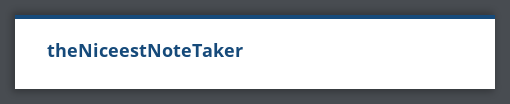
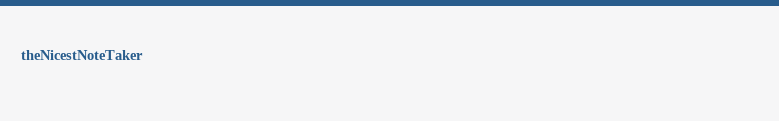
- theNiceestNoteTaker
+ theNicestNoteTaker

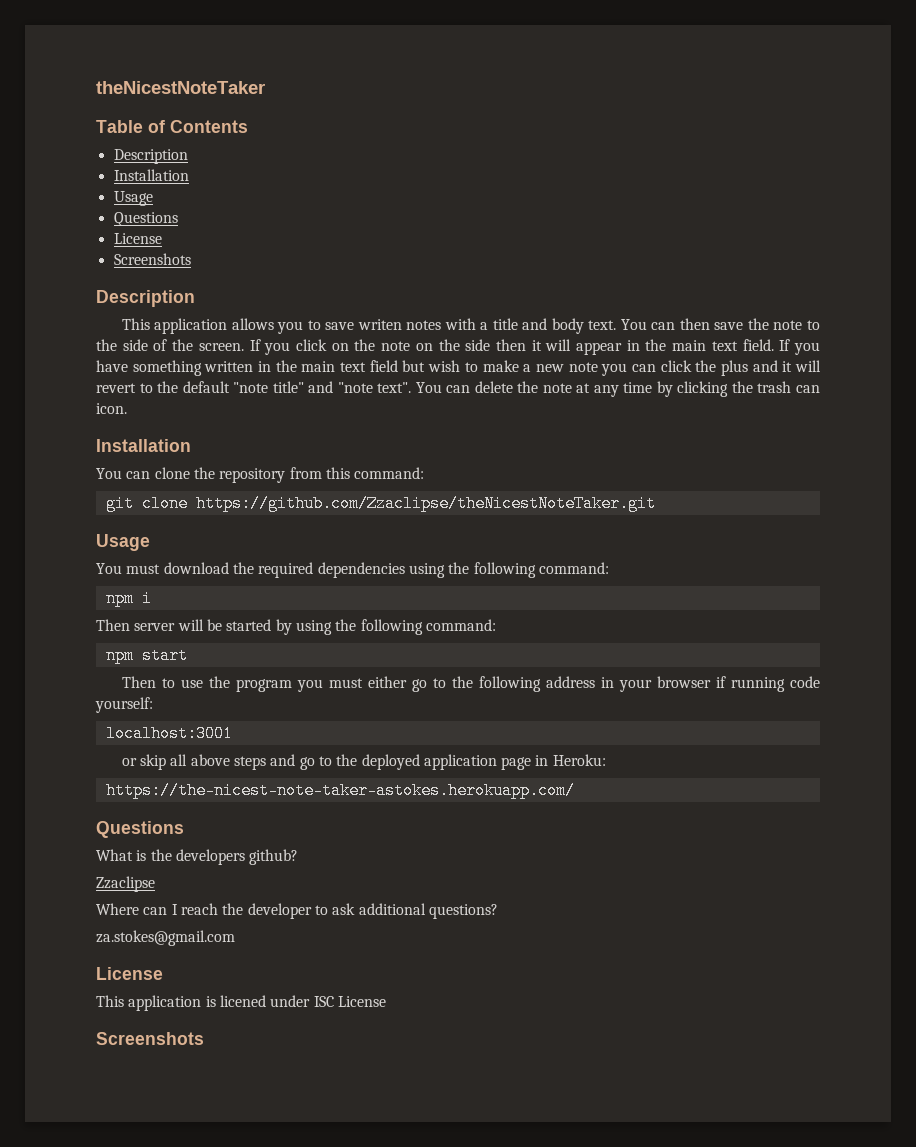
+ Table of Contents
+ Description
+ Installation
+ Usage
+ Questions
+ License
+ Screenshots
+ Description
+ This application allows you to save writen notes with a title and body text. You can then save the note to the side of the screen. If you click on the note on the side then it will appear in the main text field. If you have something written in the main text field but wish to make a new note you can click the plus and it will revert to the default "note title" and "note text". You can delete the note at any time by clicking the trash can icon.
+ Installation
+ You can clone the repository from this command:
+ git clone https://github.com/Zzaclipse/theNicestNoteTaker.git
+ Usage
+ You must download the required dependencies using the following command:
+ npm i
+ Then server will be started by using the following command:
+ npm start
+ Then to use the program you must either go to the following address in your browser if running code yourself:
+ localhost:3001
+ or skip all above steps and go to the deployed application page in Heroku:
+ https://the-nicest-note-taker-astokes.herokuapp.com/
+ Questions
+ What is the developers github?
+ Zzaclipse
+ Where can I reach the developer to ask additional questions?
+ za.stokes@gmail.com
+ License
+ This application is licened under ISC License
+ Screenshots

